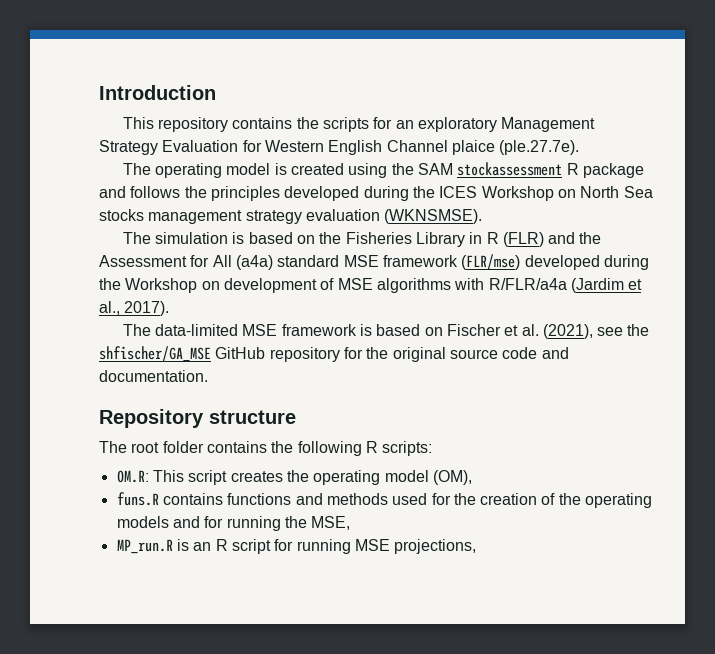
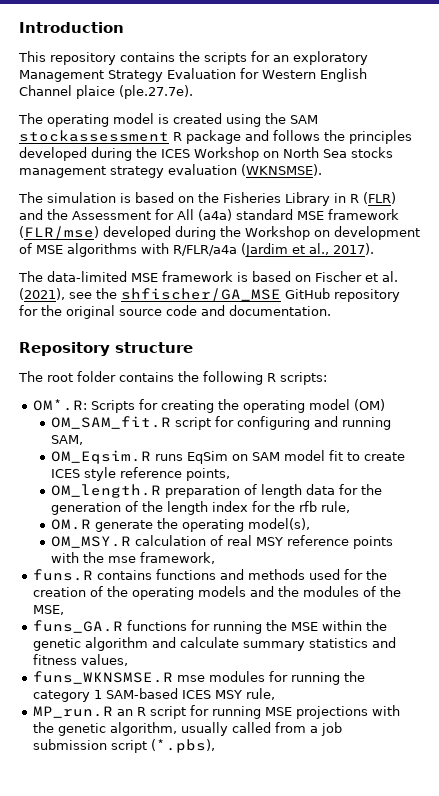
- OM.R: This script creates the operating model (OM),
+ OM*.R: Scripts for creating the operating model (OM)
+ OM_SAM_fit.R script for configuring and running SAM,
+ OM_Eqsim.R runs EqSim on SAM model fit to create ICES style reference points,
+ OM_length.R preparation of length data for the generation of the length index for the rfb rule,
+ OM.R generate the operating model(s),
+ OM_MSY.R calculation of real MSY reference points with the mse framework,
- funs.R contains functions and methods used for the creation of the operating models and for running the MSE,
+ funs.R contains functions and methods used for the creation of the operating models and the modules of the MSE,
+ funs_GA.R functions for running the MSE within the genetic algorithm and calculate summary statistics and fitness values,
+ funs_WKNSMSE.R mse modules for running the category 1 SAM-based ICES MSY rule,
- MP_run.R is an R script for running MSE projections,
+ MP_run.R an R script for running MSE projections with the genetic algorithm, usually called from a job submission script (*.pbs),

